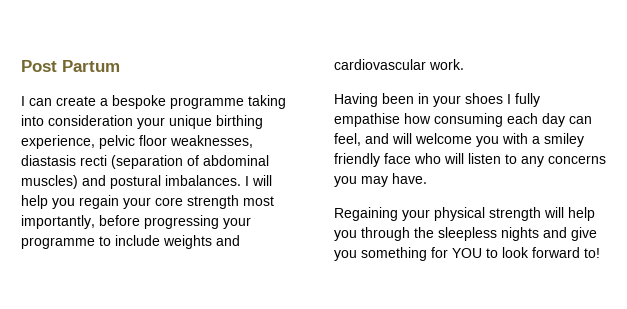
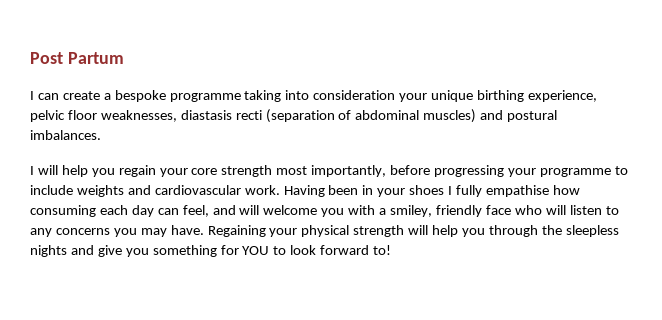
- I can create a bespoke programme taking into consideration your unique birthing experience, pelvic floor weaknesses, diastasis recti (separation of abdominal muscles) and postural imbalances. I will help you regain your core strength most importantly, before progressing your programme to include weights and cardiovascular work.
- Having been in your shoes I fully empathise how consuming each day can feel, and will welcome you with a smiley friendly face who will listen to any concerns you may have.
- Regaining your physical strength will help you through the sleepless nights and give you something for YOU to look forward to!
+ I can create a bespoke programme taking into consideration your unique birthing experience, pelvic floor weaknesses, diastasis recti (separation of abdominal muscles) and postural imbalances.
+ I will help you regain your core strength most importantly, before progressing your programme to include weights and cardiovascular work. Having been in your shoes I fully empathise how consuming each day can feel, and will welcome you with a smiley, friendly face who will listen to any concerns you may have. Regaining your physical strength will help you through the sleepless nights and give you something for YOU to look forward to!

